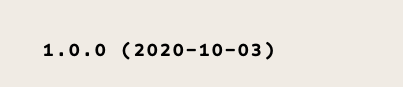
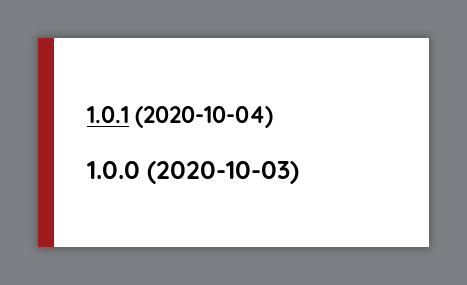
+ 1.0.1 (2020-10-04)

